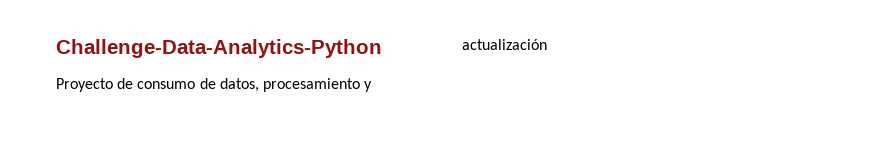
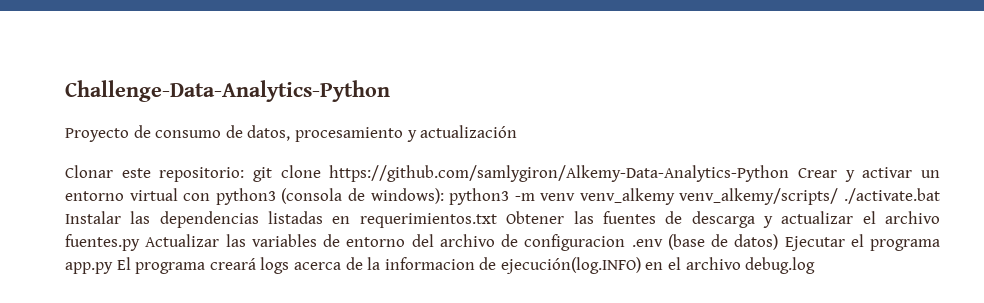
+ Clonar este repositorio: git clone https://github.com/samlygiron/Alkemy-Data-Analytics-Python Crear y activar un entorno virtual con python3 (consola de windows): python3 -m venv venv_alkemy venv_alkemy/scripts/ ./activate.bat Instalar las dependencias listadas en requerimientos.txt Obtener las fuentes de descarga y actualizar el archivo fuentes.py Actualizar las variables de entorno del archivo de configuracion .env (base de datos) Ejecutar el programa app.py El programa creará logs acerca de la informacion de ejecución(log.INFO) en el archivo debug.log

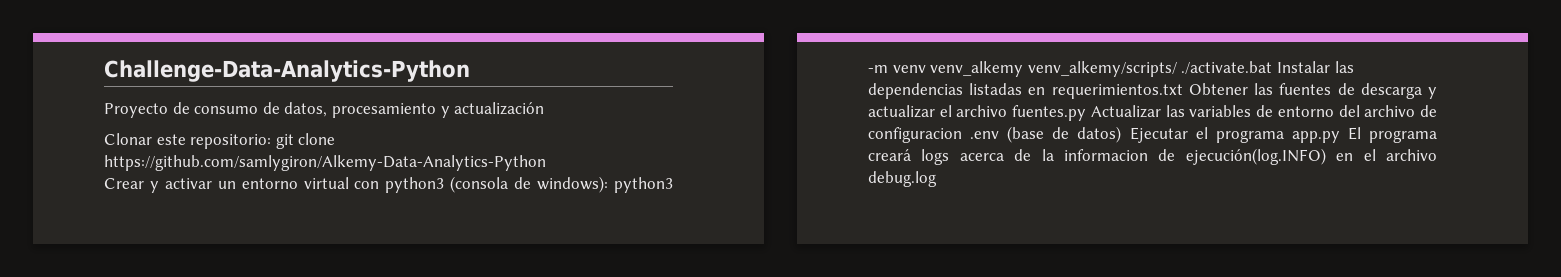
- git clone https://github.com/samlygiron/Alkemy-Data-Analytics-Python Crear y activar un entorno virtual con python3 (consola de windows):
+ git clone https://github.com/samlygiron/Alkemy-Data-Analytics-Python
+ Crear y activar un entorno virtual con python3 (consola de windows):

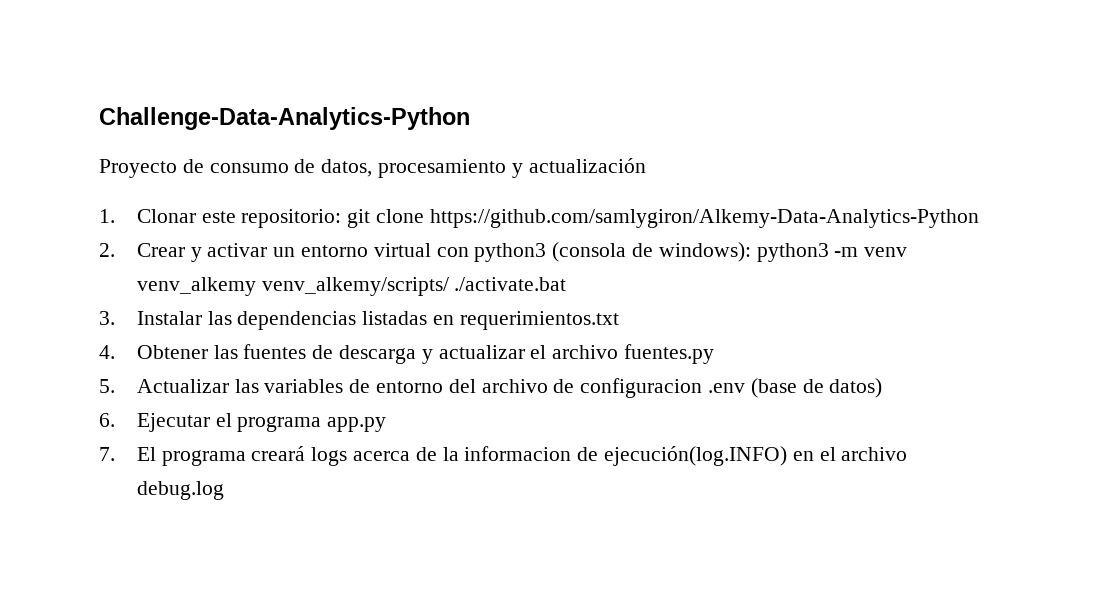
- Clonar este repositorio: git clone https://github.com/samlygiron/Alkemy-Data-Analytics-Python
+ 1. Clonar este repositorio: git clone https://github.com/samlygiron/Alkemy-Data-Analytics-Python
- Crear y activar un entorno virtual con python3 (consola de windows):
+ 2. Crear y activar un entorno virtual con python3 (consola de windows):
- python3 -m venv venv_alkemy venv_alkemy/scripts/ ./activate.bat Instalar las dependencias listadas en requerimientos.txt Obtener las fuentes de descarga y actualizar el archivo fuentes.py Actualizar las variables de entorno del archivo de configuracion .env (base de datos) Ejecutar el programa app.py El programa creará logs acerca de la informacion de ejecución(log.INFO) en el archivo debug.log
+ python3 -m venv venv_alkemy venv_alkemy/scripts/ ./activate.bat
+ 3. Instalar las dependencias listadas en requerimientos.txt
+ 4. Obtener las fuentes de descarga y actualizar el archivo fuentes.py
+ 5. Actualizar las variables de entorno del archivo de configuracion .env (base de datos)
+ 6. Ejecutar el programa app.py
+ 7. El programa creará logs acerca de la informacion de ejecución(log.INFO) en el archivo debug.log

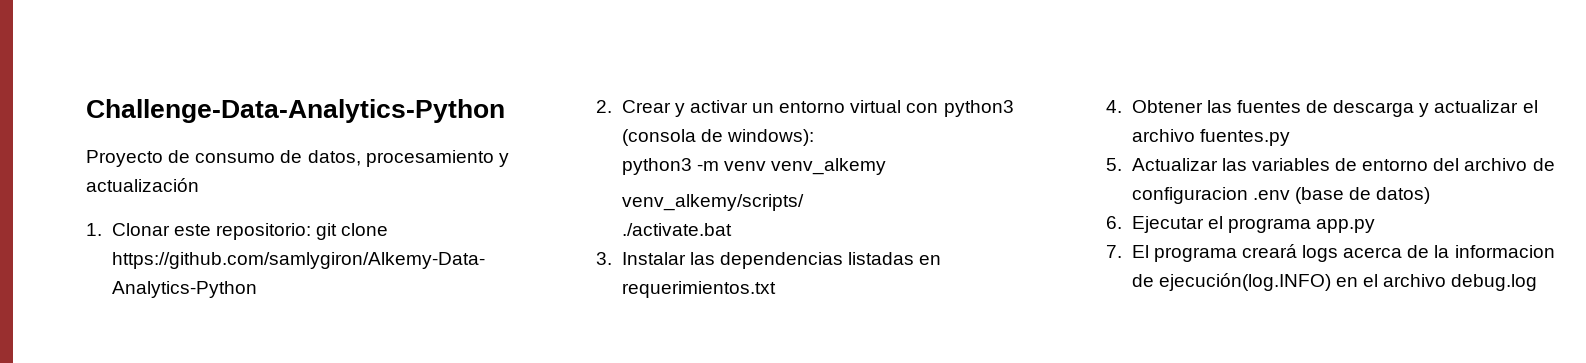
- 2. Crear y activar un entorno virtual con python3 (consola de windows): python3 -m venv venv_alkemy venv_alkemy/scripts/ ./activate.bat
+ 2. Crear y activar un entorno virtual con python3 (consola de windows):
+ python3 -m venv venv_alkemy
+ venv_alkemy/scripts/
+ ./activate.bat

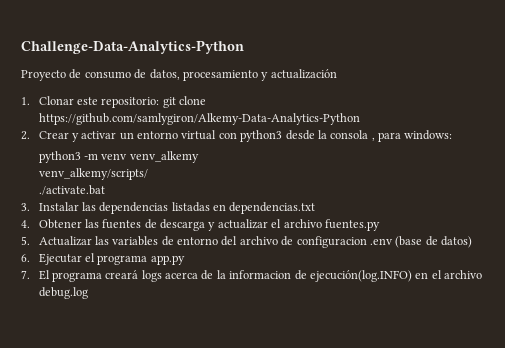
- 2. Crear y activar un entorno virtual con python3 (consola de windows):
+ 2. Crear y activar un entorno virtual con python3 desde la consola , para windows:
- 3. Instalar las dependencias listadas en requerimientos.txt
+ 3. Instalar las dependencias listadas en dependencias.txt

